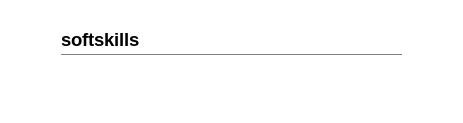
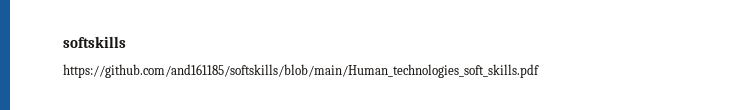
+ https://github.com/and161185/softskills/blob/main/Human_technologies_soft_skills.pdf

